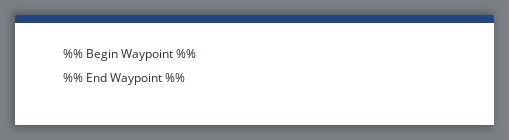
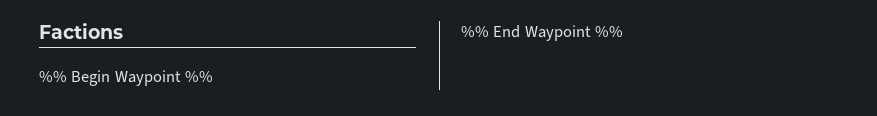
+ Factions

